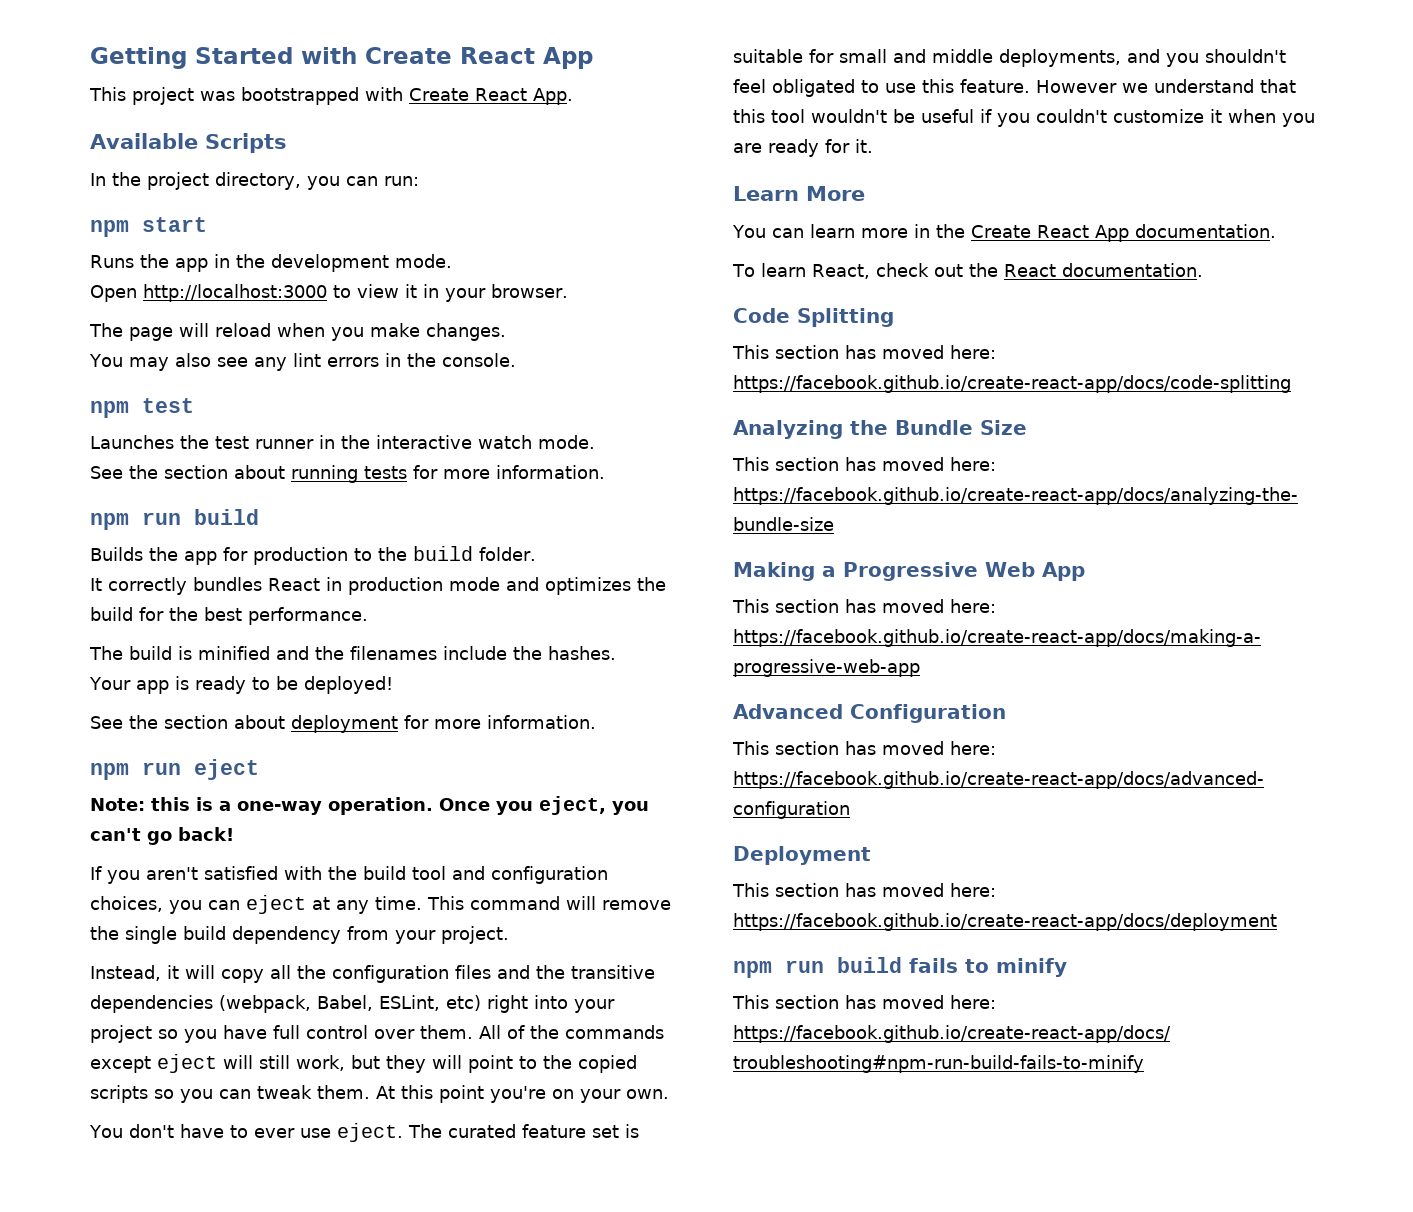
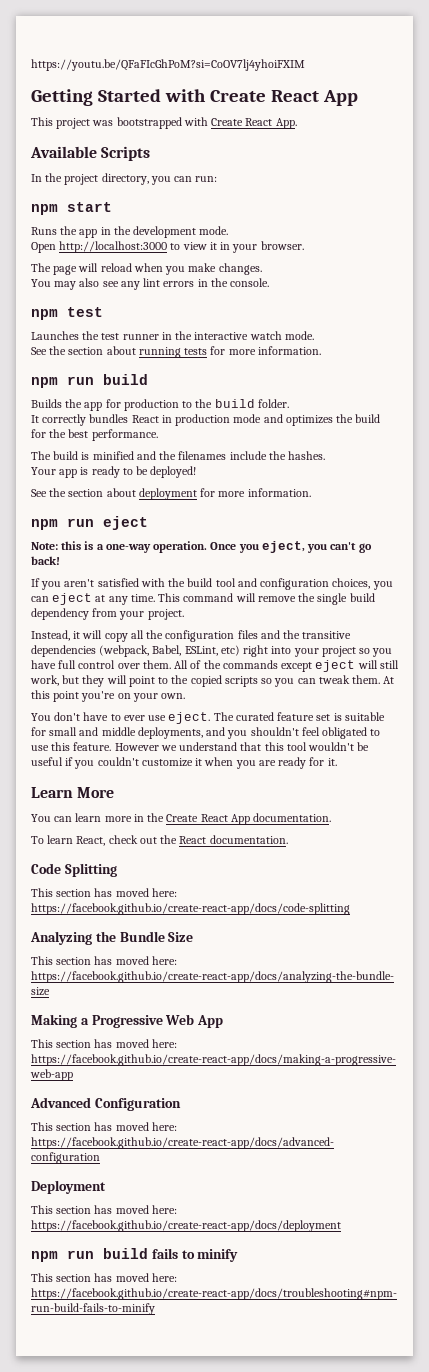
+ https://youtu.be/QFaFIcGhPoM?si=CoOV7lj4yhoiFXIM

